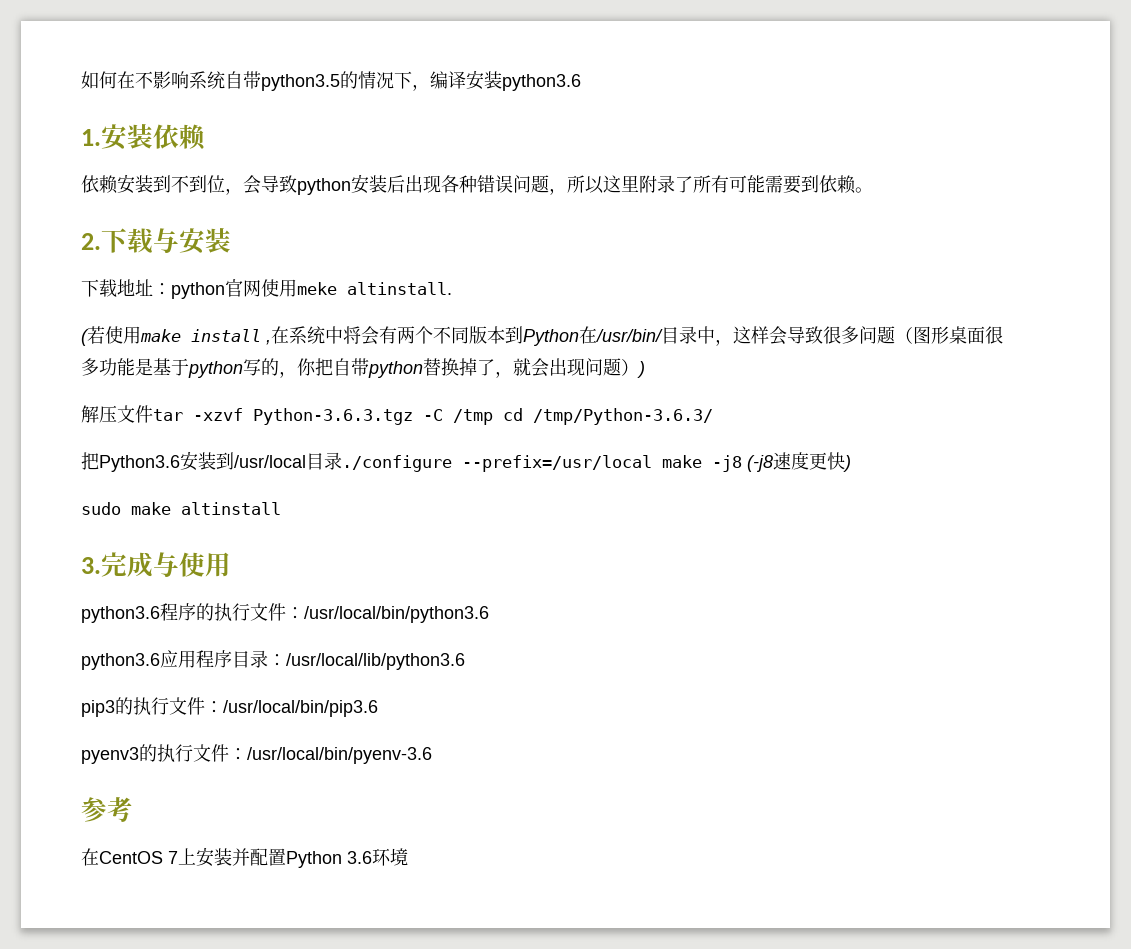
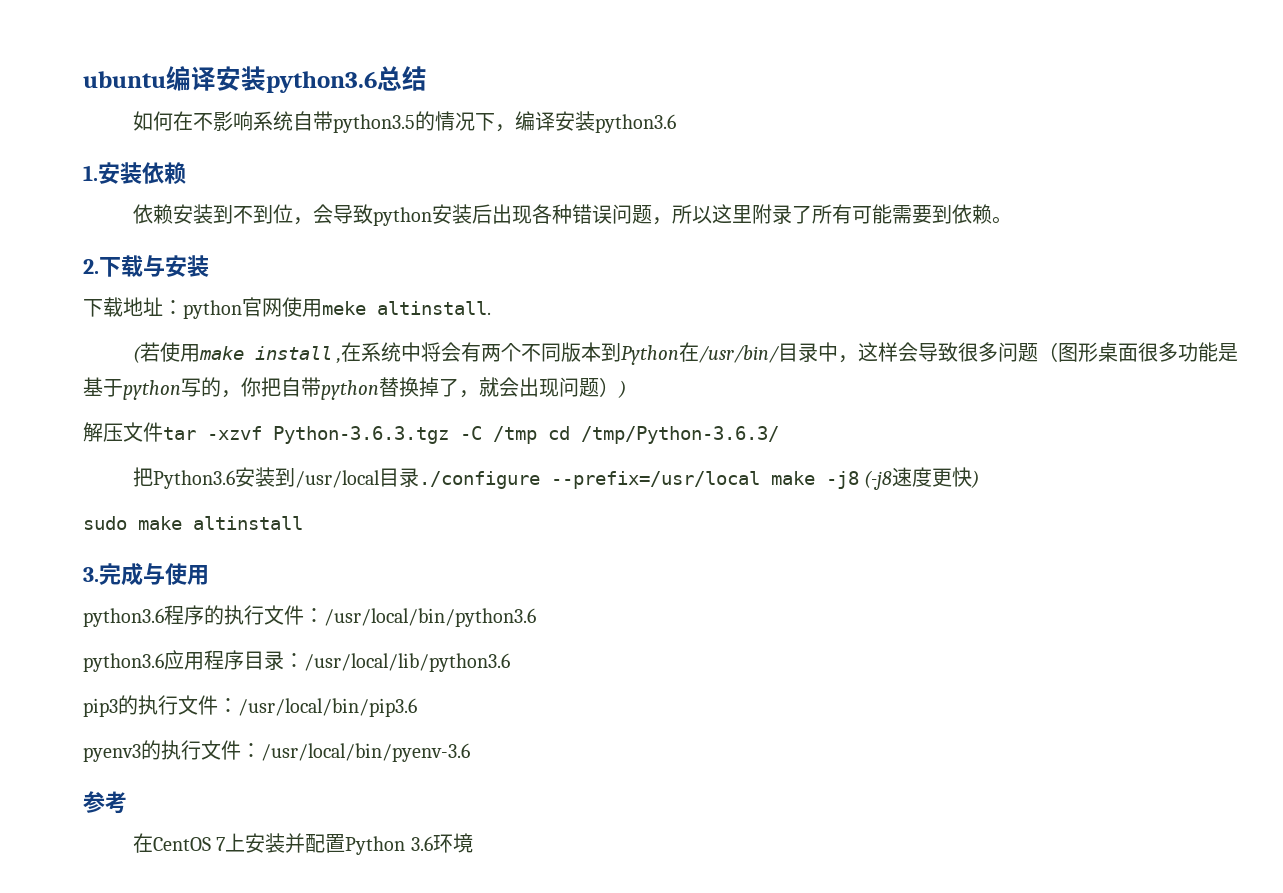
+ ubuntu编译安装python3.6总结

